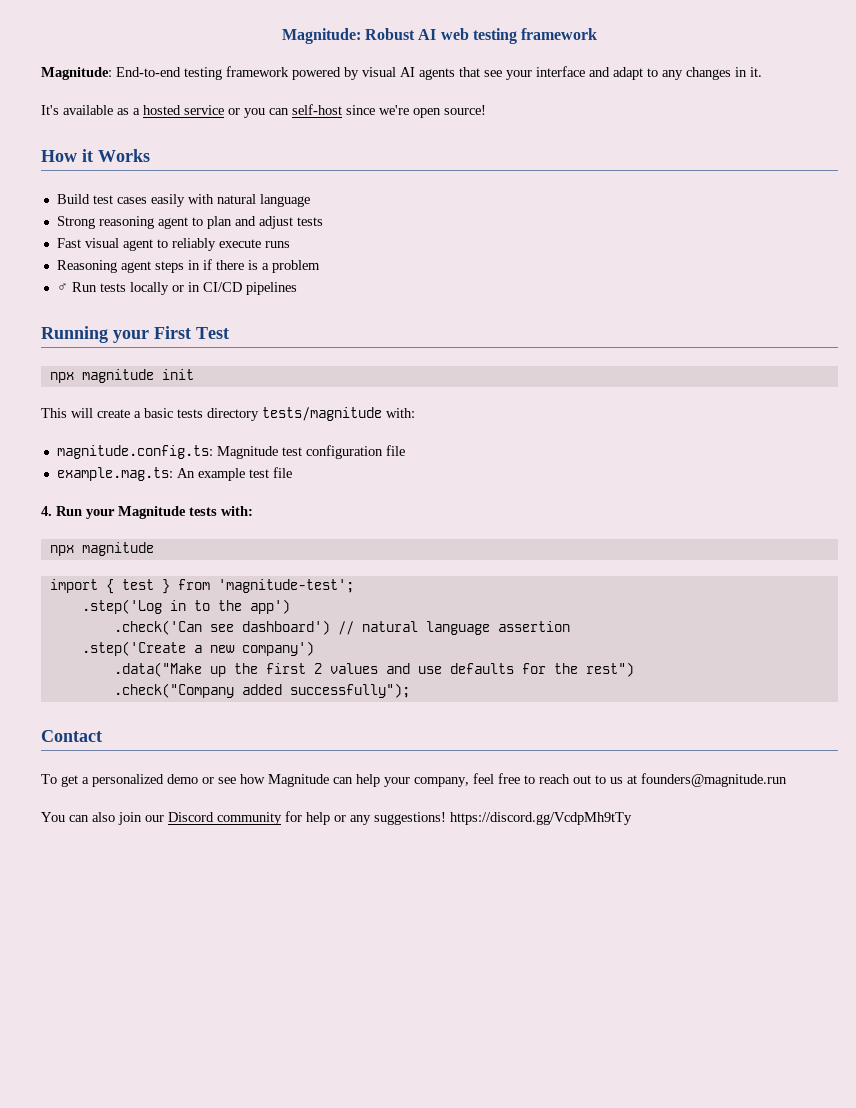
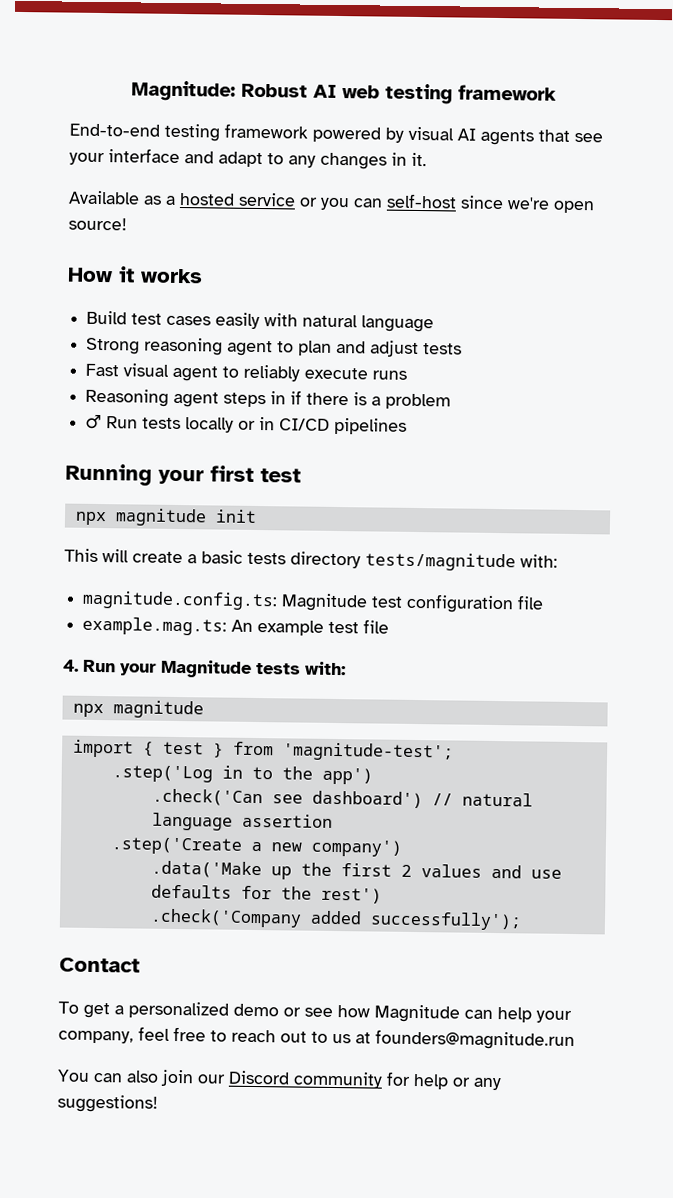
- Magnitude: End-to-end testing framework powered by visual AI agents that see your interface and adapt to any changes in it.
+ End-to-end testing framework powered by visual AI agents that see your interface and adapt to any changes in it.
- It's available as a hosted service or you can self-host since we're open source!
+ Available as a hosted service or you can self-host since we're open source!
- How it Works
+ How it works
- Running your First Test
+ Running your first test
- .data("Make up the first 2 values and use defaults for the rest")
- .check("Company added successfully");
+ .data('Make up the first 2 values and use defaults for the rest')
+ .check('Company added successfully');
- You can also join our Discord community for help or any suggestions! https://discord.gg/VcdpMh9tTy
+ You can also join our Discord community for help or any suggestions!

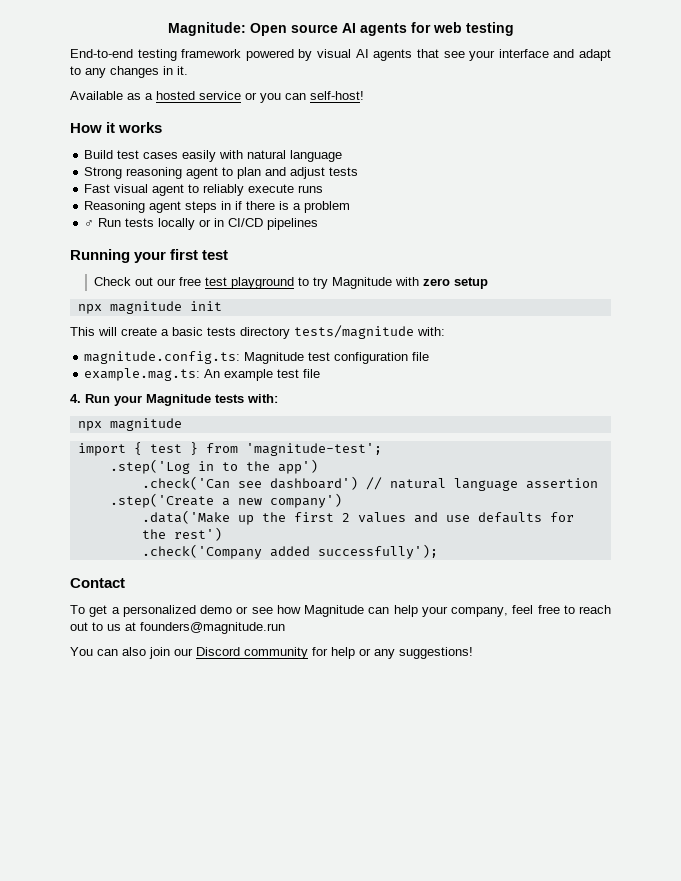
- Magnitude: Robust AI web testing framework
+ Magnitude: Open source AI agents for web testing
- Available as a hosted service or you can self-host since we're open source!
+ Available as a hosted service or you can self-host!
+ Check out our free test playground to try Magnitude with zero setup

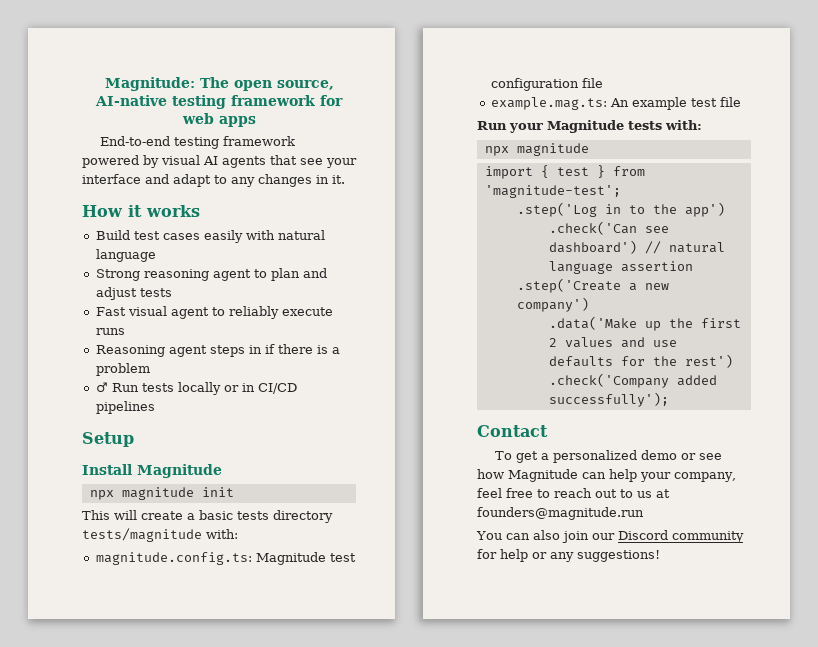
- Magnitude: Open source AI agents for web testing
+ Magnitude: The open source, AI-native testing framework for web apps
- Available as a hosted service or you can self-host!
- Running your first test
- Check out our free test playground to try Magnitude with zero setup
+ Setup
+ Install Magnitude
- 4. Run your Magnitude tests with:
+ Run your Magnitude tests with:

